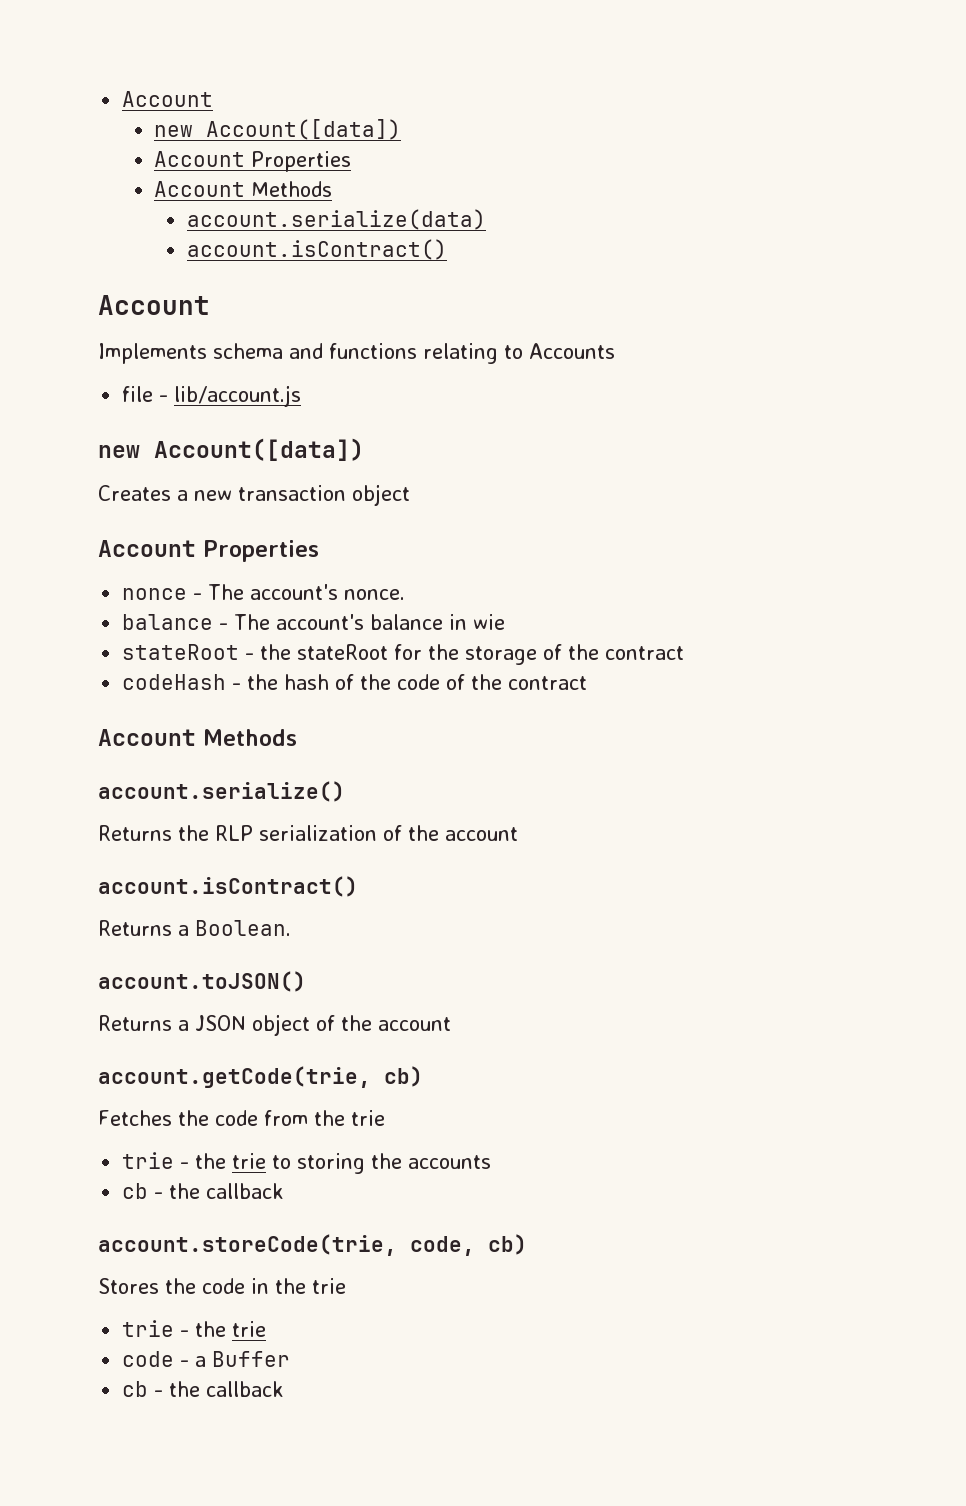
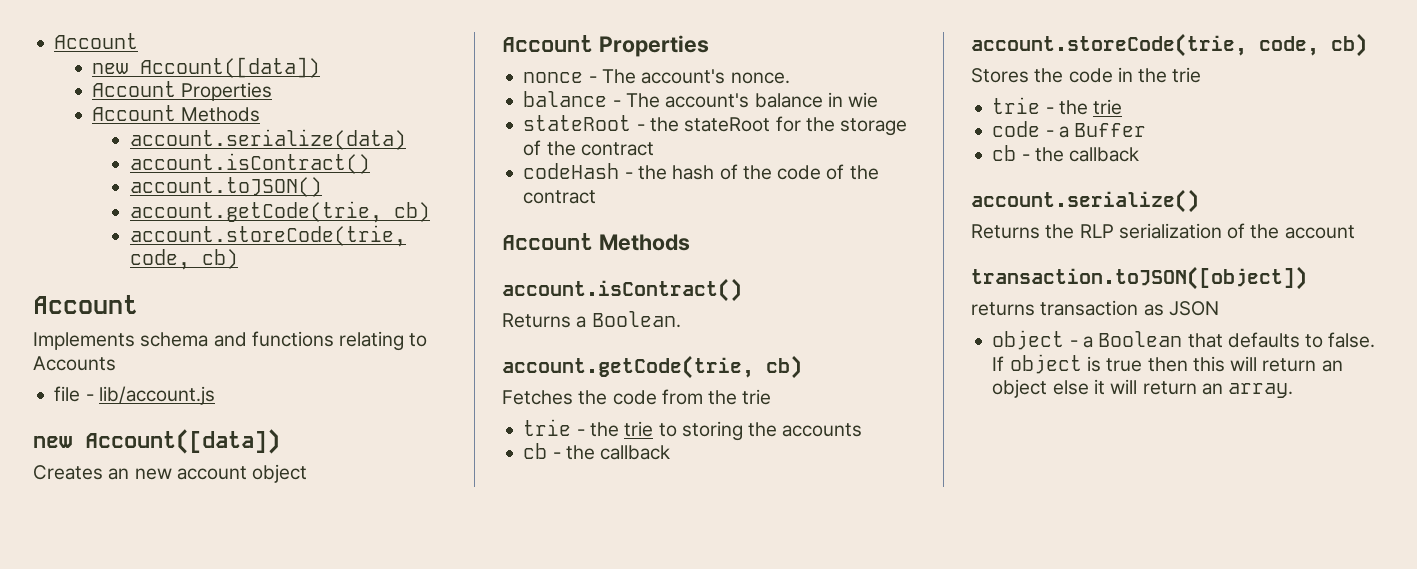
+ account.toJSON()
+ account.getCode(trie, cb)
+ account.storeCode(trie, code, cb)
- Creates a new transaction object
+ Creates an new account object
  codeHash - the hash of the code of the contract
  Account Methods
- account.serialize()
- Returns the RLP serialization of the account
  account.isContract()
  Returns a Boolean.
- account.toJSON()
- Returns a JSON object of the account
+ account.serialize()
+ Returns the RLP serialization of the account
+ transaction.toJSON([object])
+ returns transaction as JSON
+ object - a Boolean that defaults to false. If object is true then this will return an object else it will return an array.

